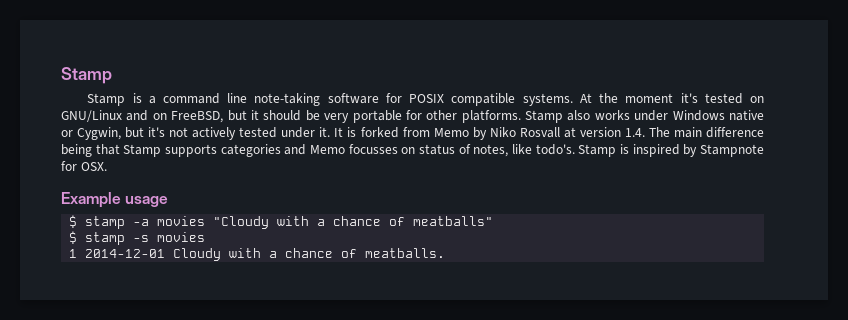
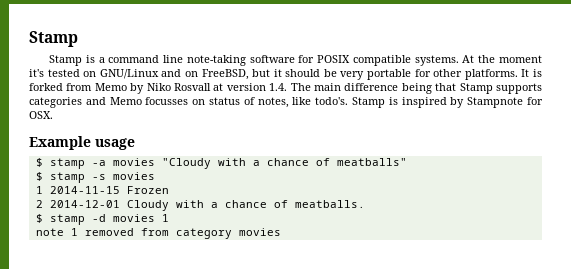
- Stamp also works under Windows native or Cygwin, but it's not actively tested under it.
- 1 2014-12-01 Cloudy with a chance of meatballs.
+ 1 2014-11-15 Frozen
+ 2 2014-12-01 Cloudy with a chance of meatballs.
+ $ stamp -d movies 1
+ note 1 removed from category movies

